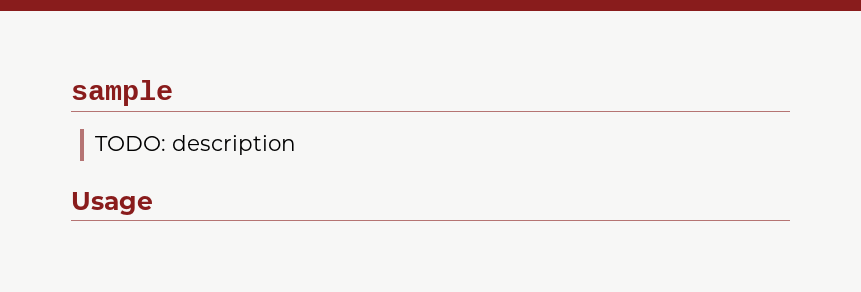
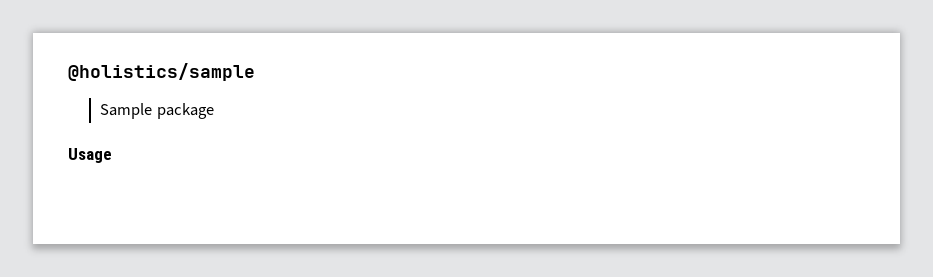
- sample
- TODO: description
+ @holistics/sample
+ Sample package

